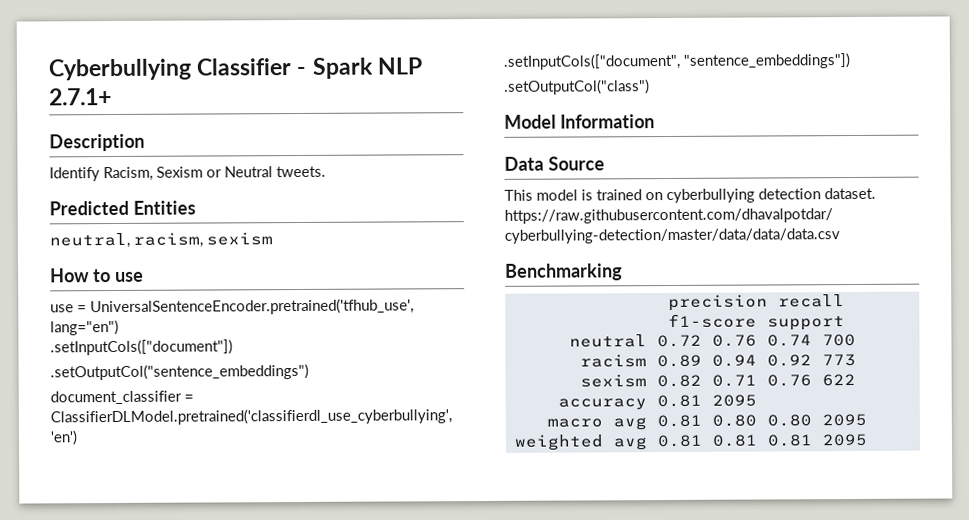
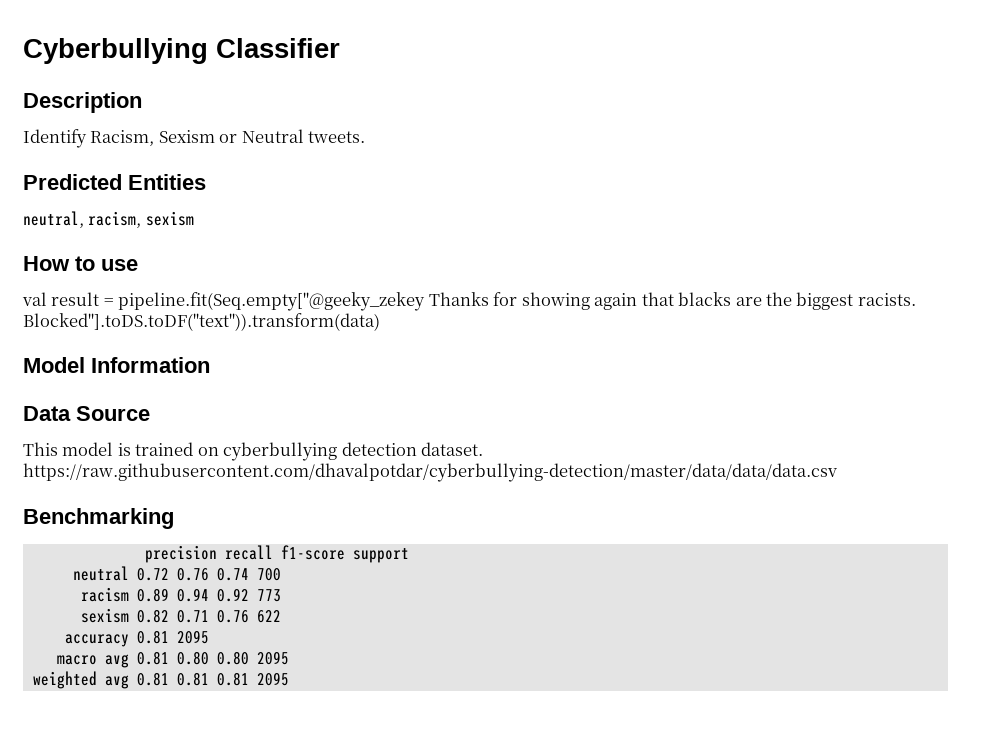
- Cyberbullying Classifier - Spark NLP 2.7.1+
+ Cyberbullying Classifier
- use = UniversalSentenceEncoder.pretrained('tfhub_use', lang="en")
- .setInputCols(["document"])
- .setOutputCol("sentence_embeddings")
- document_classifier = ClassifierDLModel.pretrained('classifierdl_use_cyberbullying', 'en')
- .setInputCols(["document", "sentence_embeddings"])
- .setOutputCol("class")
+ val result = pipeline.fit(Seq.empty["@geeky_zekey Thanks for showing again that blacks are the biggest racists. Blocked"].toDS.toDF("text")).transform(data)

